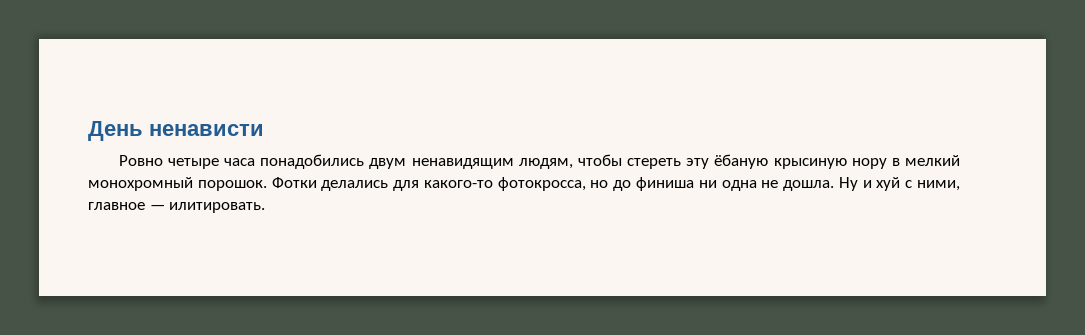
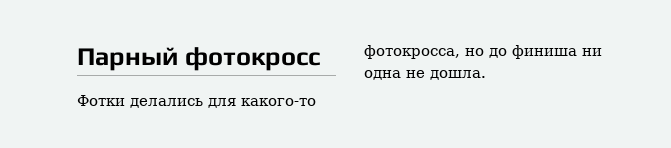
- День ненависти
- Ровно четыре часа понадобились двум ненавидящим людям, чтобы стереть эту ёбаную крысиную нору в мелкий монохромный порошок. Фотки делались для какого-то фотокросса, но до финиша ни одна не дошла. Ну и хуй с ними, главное — илитировать.
+ Парный фотокросс
+ Фотки делались для какого-то фотокросса, но до финиша ни одна не дошла.

